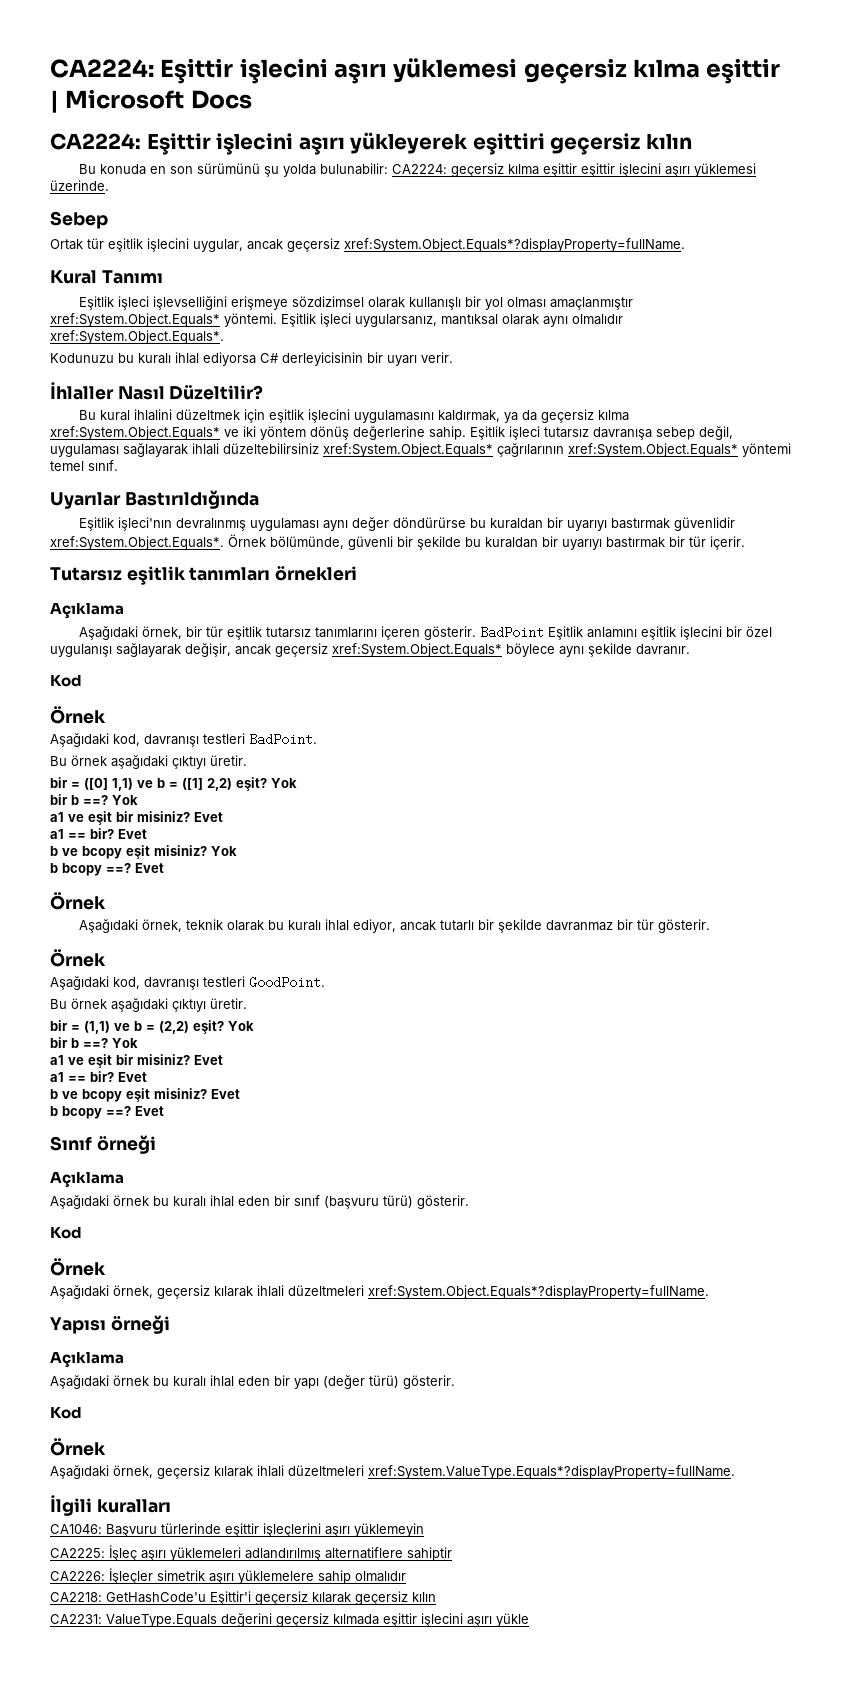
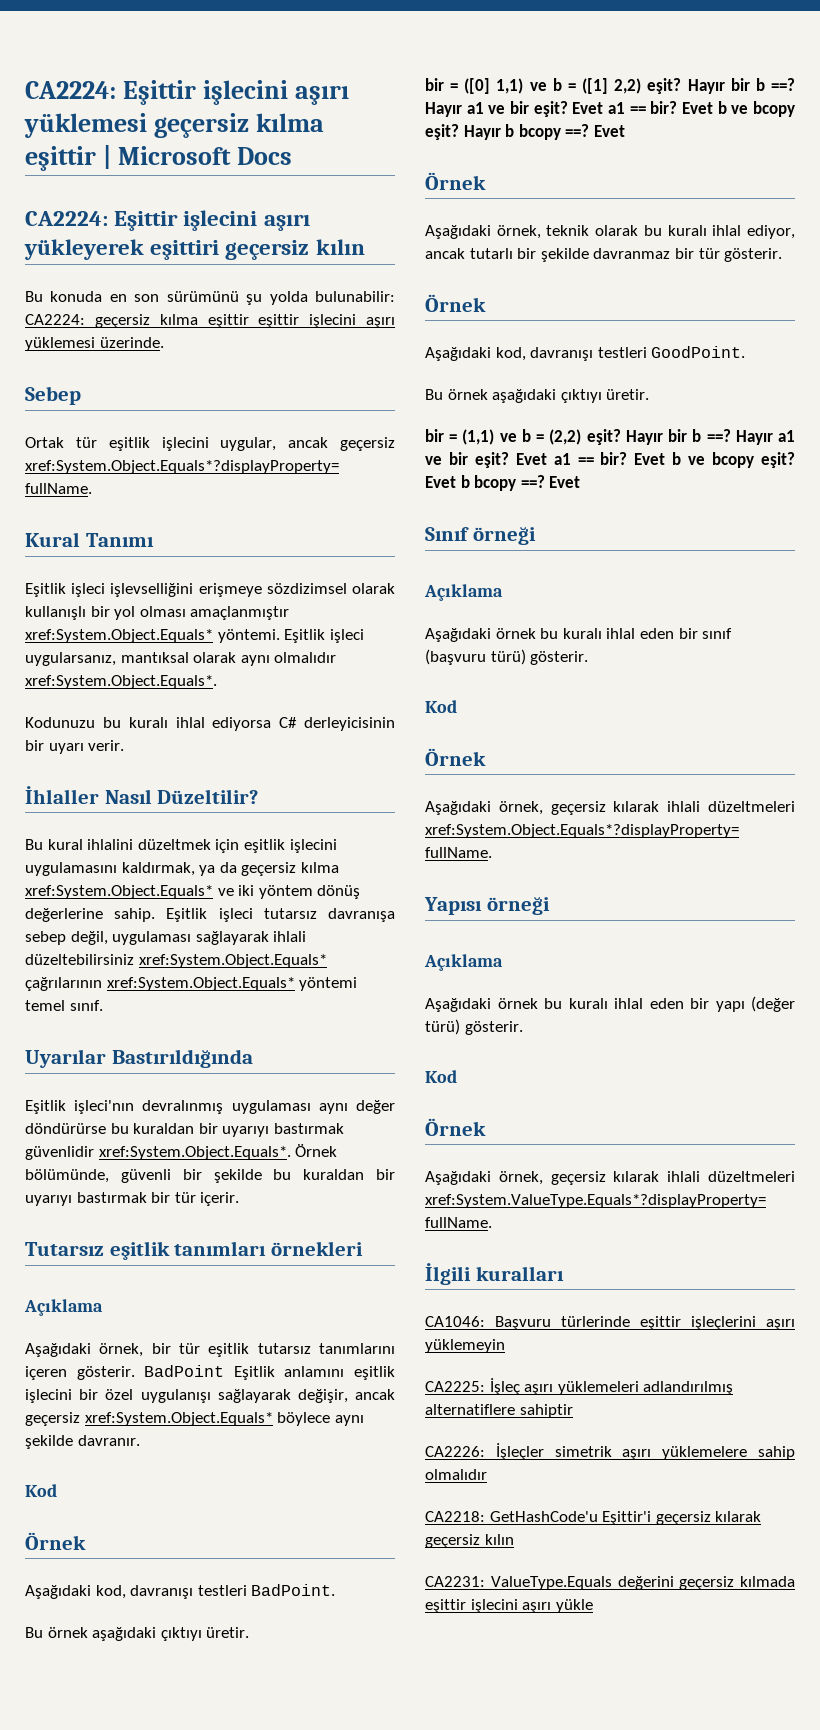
- bir = ([0] 1,1) ve b = ([1] 2,2) eşit? Yok
- bir b ==? Yok
- a1 ve eşit bir misiniz? Evet
- a1 == bir? Evet
- b ve bcopy eşit misiniz? Yok
- b bcopy ==?
+ bir = ([0] 1,1) ve b = ([1] 2,2) eşit? Hayır bir b ==? Hayır a1 ve bir eşit? Evet a1 == bir? Evet b ve bcopy eşit? Hayır b bcopy ==?
- bir = (1,1) ve b = (2,2) eşit? Yok
- bir b ==? Yok
- a1 ve eşit bir misiniz? Evet
- a1 == bir? Evet
- b ve bcopy eşit misiniz? Evet
- b bcopy ==?
+ bir = (1,1) ve b = (2,2) eşit? Hayır bir b ==? Hayır a1 ve bir eşit? Evet a1 == bir? Evet b ve bcopy eşit? Evet b bcopy ==?

